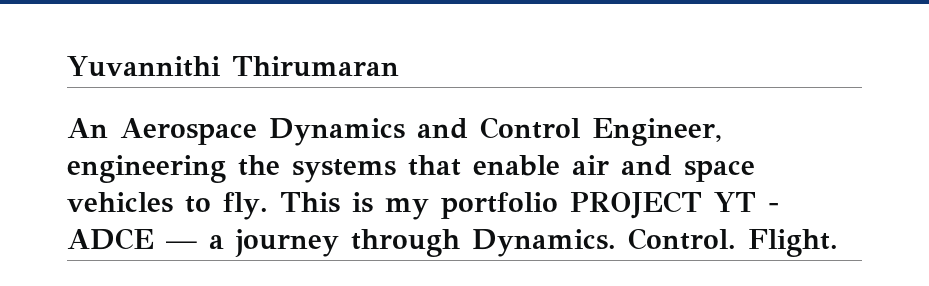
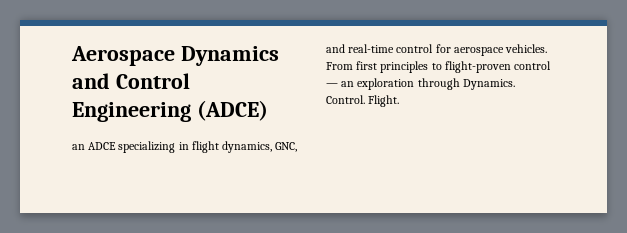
- Yuvannithi Thirumaran
- An Aerospace Dynamics and Control Engineer, engineering the systems that enable air and space vehicles to fly. This is my portfolio PROJECT YT - ADCE — a journey through Dynamics.
+ Aerospace Dynamics and Control Engineering (ADCE)
+ an ADCE specializing in flight dynamics, GNC, and real-time control for aerospace vehicles. From first principles to flight-proven control — an exploration through Dynamics.

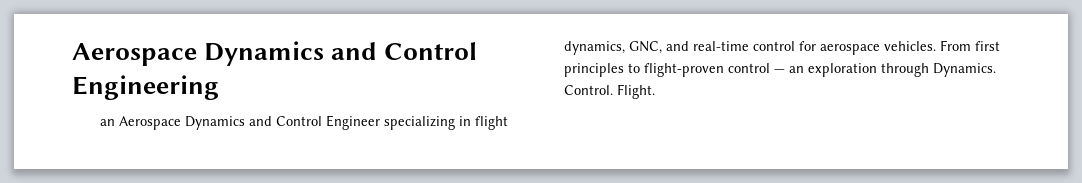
- Aerospace Dynamics and Control Engineering (ADCE)
- an ADCE specializing in flight dynamics, GNC, and real-time control for aerospace vehicles.
+ Aerospace Dynamics and Control Engineering
+ an Aerospace Dynamics and Control Engineer specializing in flight dynamics, GNC, and real-time control for aerospace vehicles.

